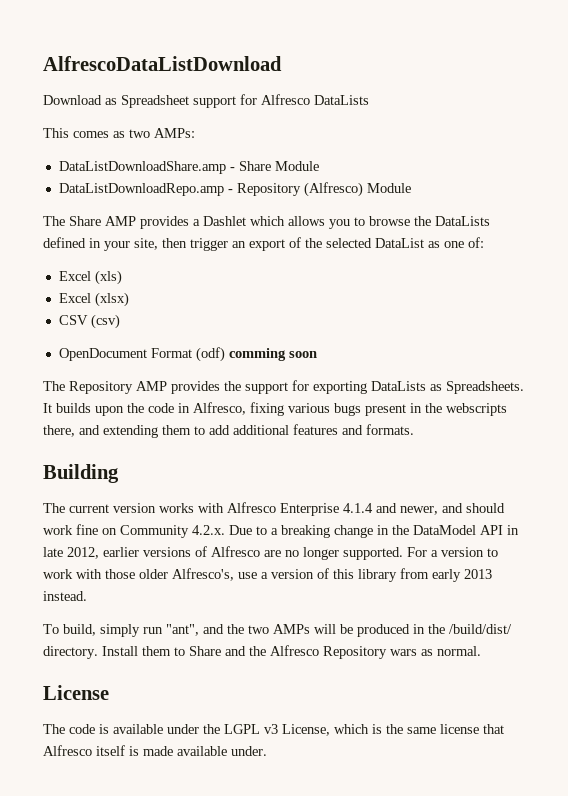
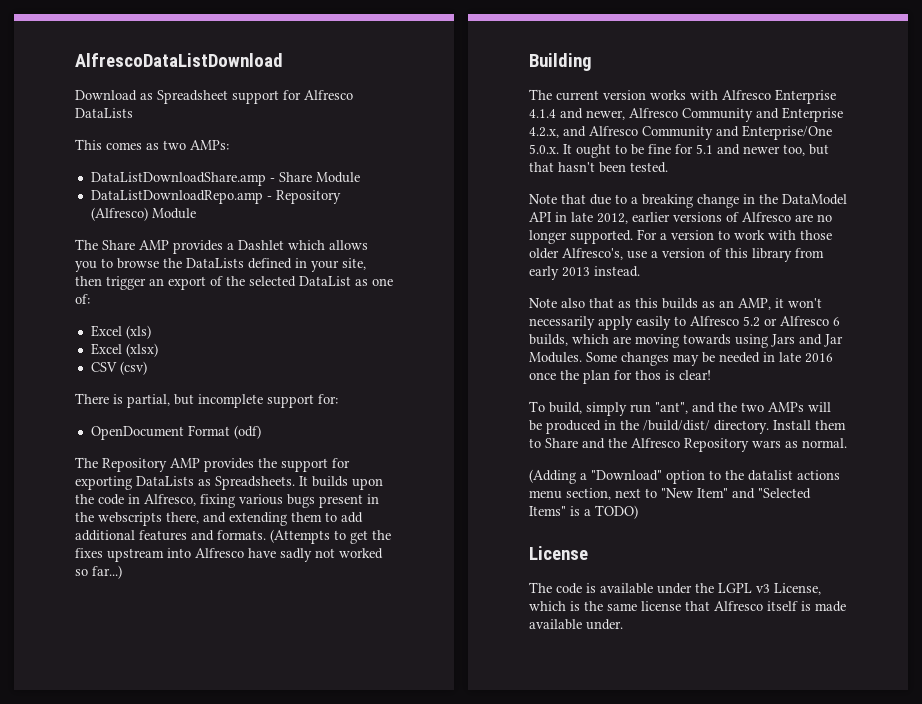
+ There is partial, but incomplete support for:
- OpenDocument Format (odf) comming soon
+ OpenDocument Format (odf)
+ (Attempts to get the fixes upstream into Alfresco have sadly not worked so far...)
- The current version works with Alfresco Enterprise 4.1.4 and newer, and should work fine on Community 4.2.x. Due to a breaking change in the DataModel API in late 2012, earlier versions of Alfresco are no longer supported.
+ The current version works with Alfresco Enterprise 4.1.4 and newer, Alfresco Community and Enterprise 4.2.x, and Alfresco Community and Enterprise/One 5.0.x. It ought to be fine for 5.1 and newer too, but that hasn't been tested.
+ Note that due to a breaking change in the DataModel API in late 2012, earlier versions of Alfresco are no longer supported.
+ Note also that as this builds as an AMP, it won't necessarily apply easily to Alfresco 5.2 or Alfresco 6 builds, which are moving towards using Jars and Jar Modules. Some changes may be needed in late 2016 once the plan for thos is clear!
+ (Adding a "Download" option to the datalist actions menu section, next to "New Item" and "Selected Items" is a TODO)

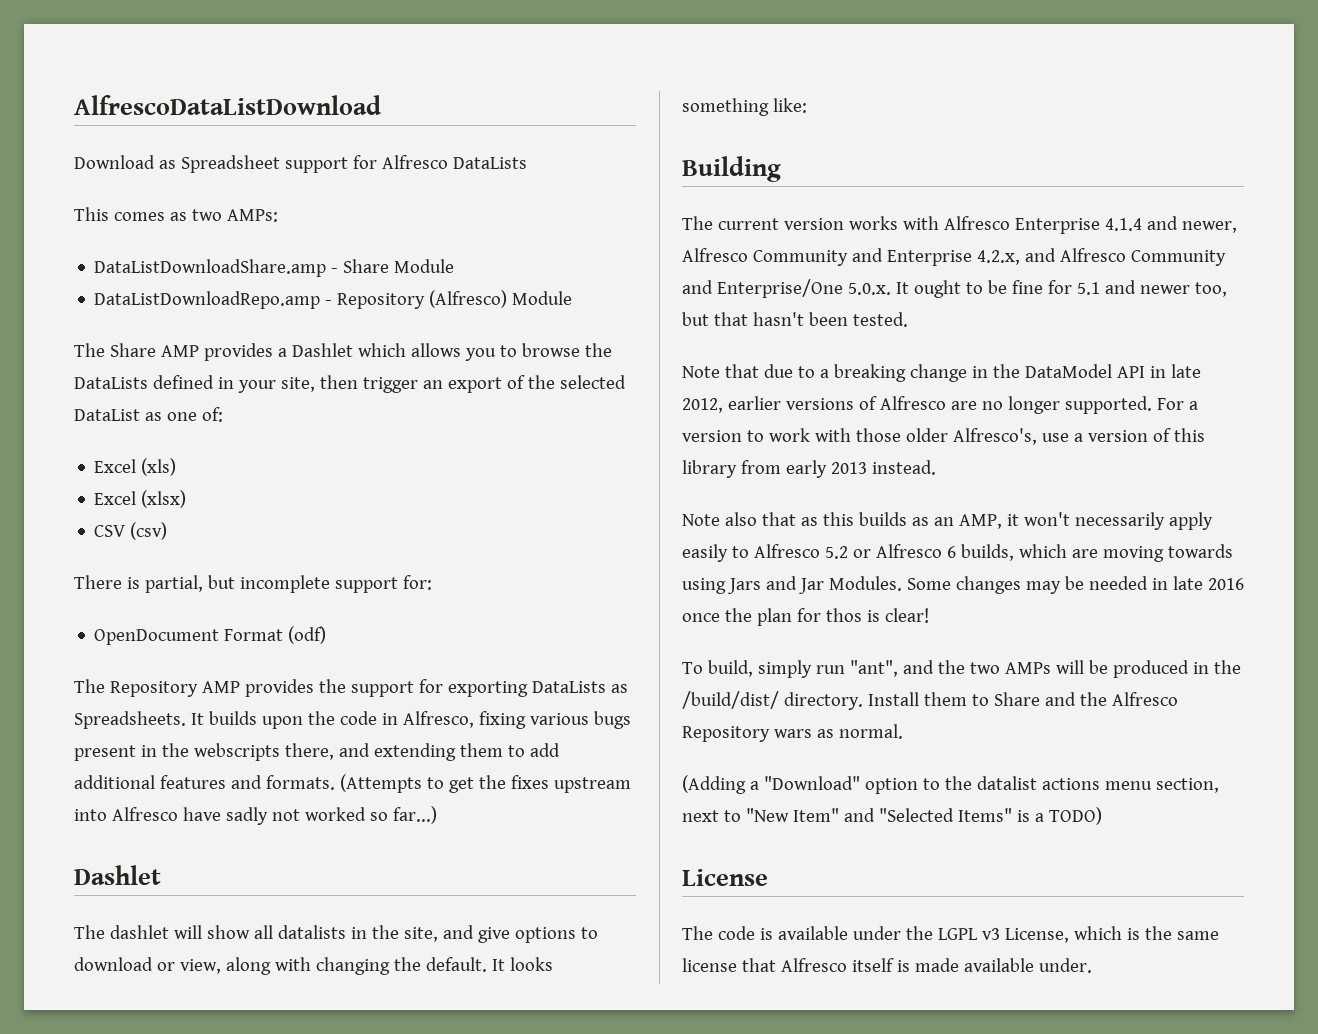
  (Attempts to get the fixes upstream into Alfresco have sadly not worked so far...)
+ Dashlet
+ The dashlet will show all datalists in the site, and give options to download or view, along with changing the default. It looks something like:

